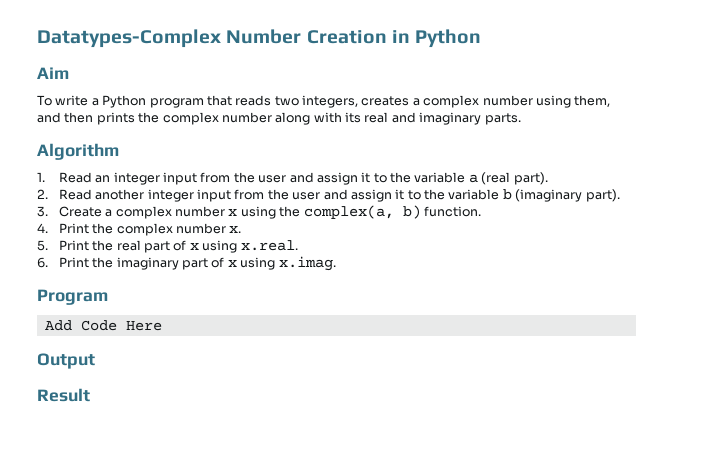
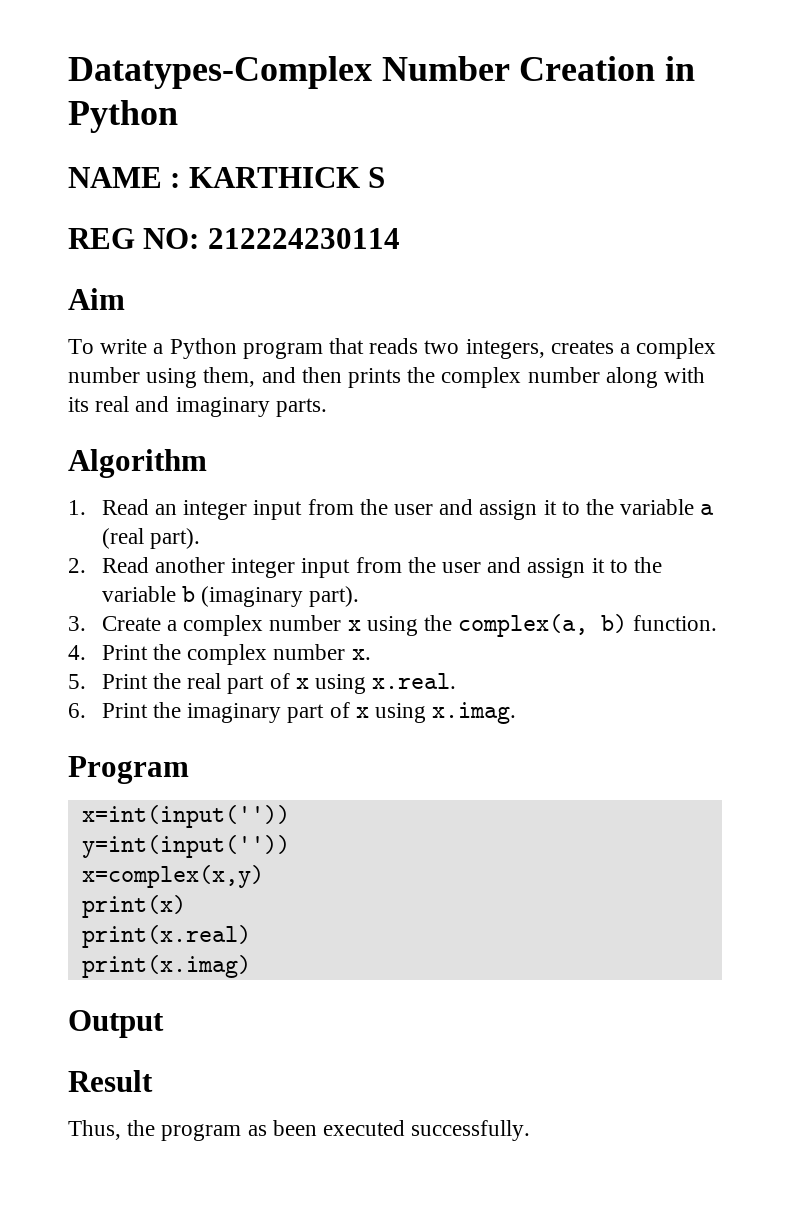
+ NAME : KARTHICK S
+ REG NO: 212224230114
- Add Code Here
+ x=int(input(''))
+ y=int(input(''))
+ x=complex(x,y)
+ print(x)
+ print(x.real)
+ print(x.imag)
  Output
  Result
+ Thus, the program as been executed successfully.

